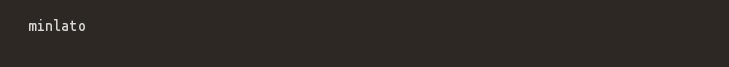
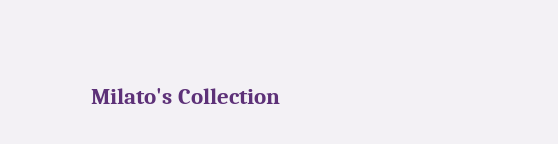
- minlato
+ Milato's Collection

